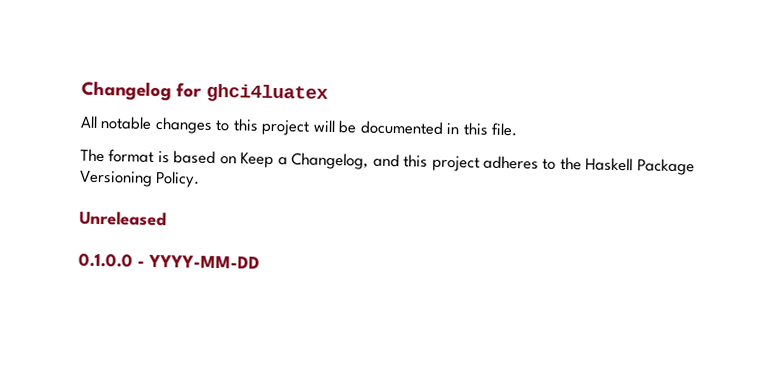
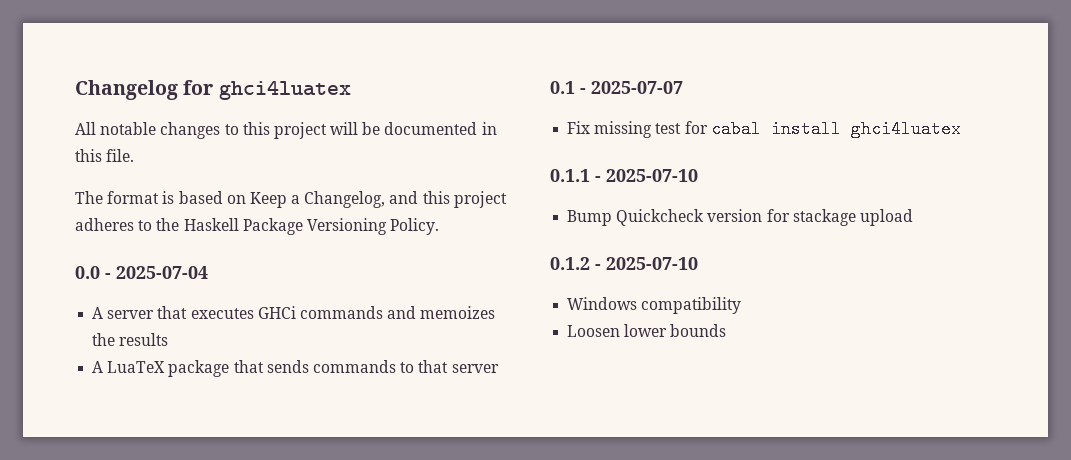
- Unreleased
- 0.1.0.0 - YYYY-MM-DD
+ 0.0 - 2025-07-04
+ A server that executes GHCi commands and memoizes the results
+ A LuaTeX package that sends commands to that server
+ 0.1 - 2025-07-07
+ Fix missing test for cabal install ghci4luatex
+ 0.1.1 - 2025-07-10
+ Bump Quickcheck version for stackage upload
+ 0.1.2 - 2025-07-10
+ Windows compatibility
+ Loosen lower bounds

